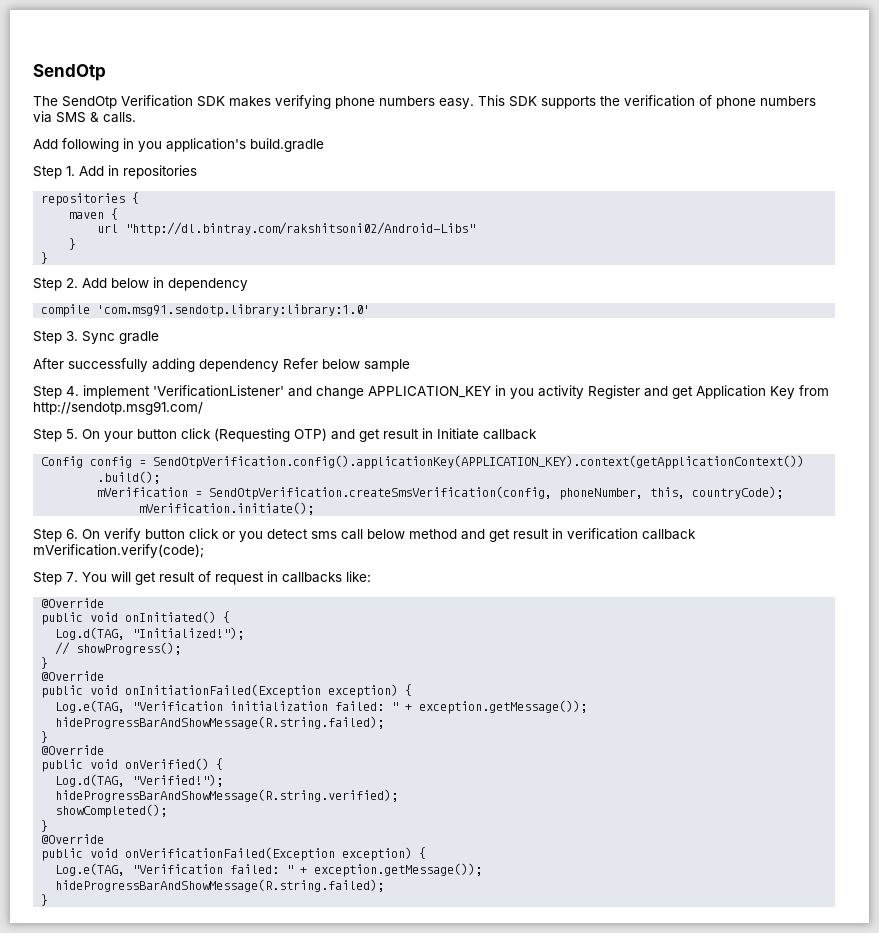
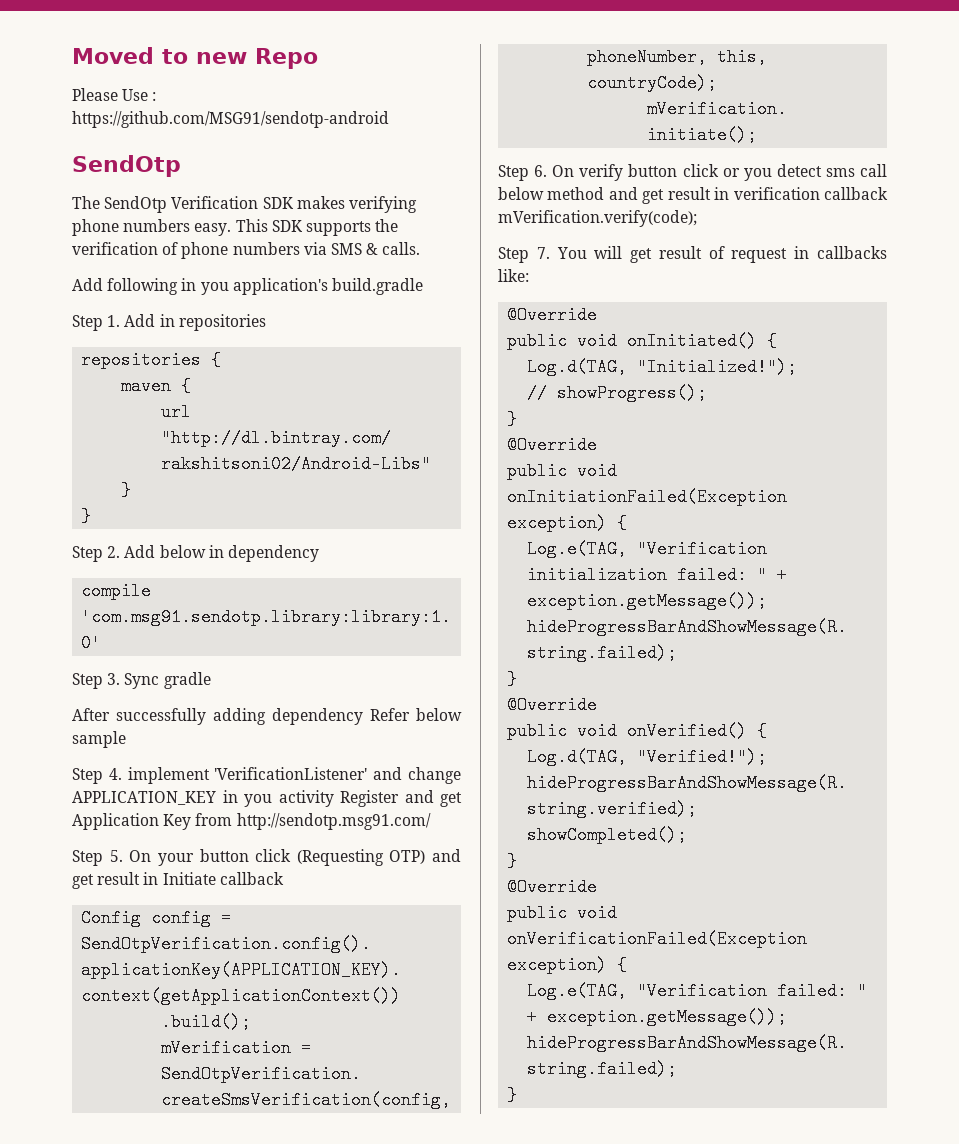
+ Moved to new Repo
+ Please Use : https://github.com/MSG91/sendotp-android

